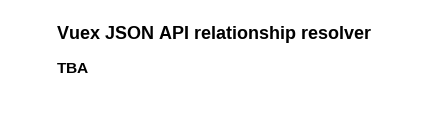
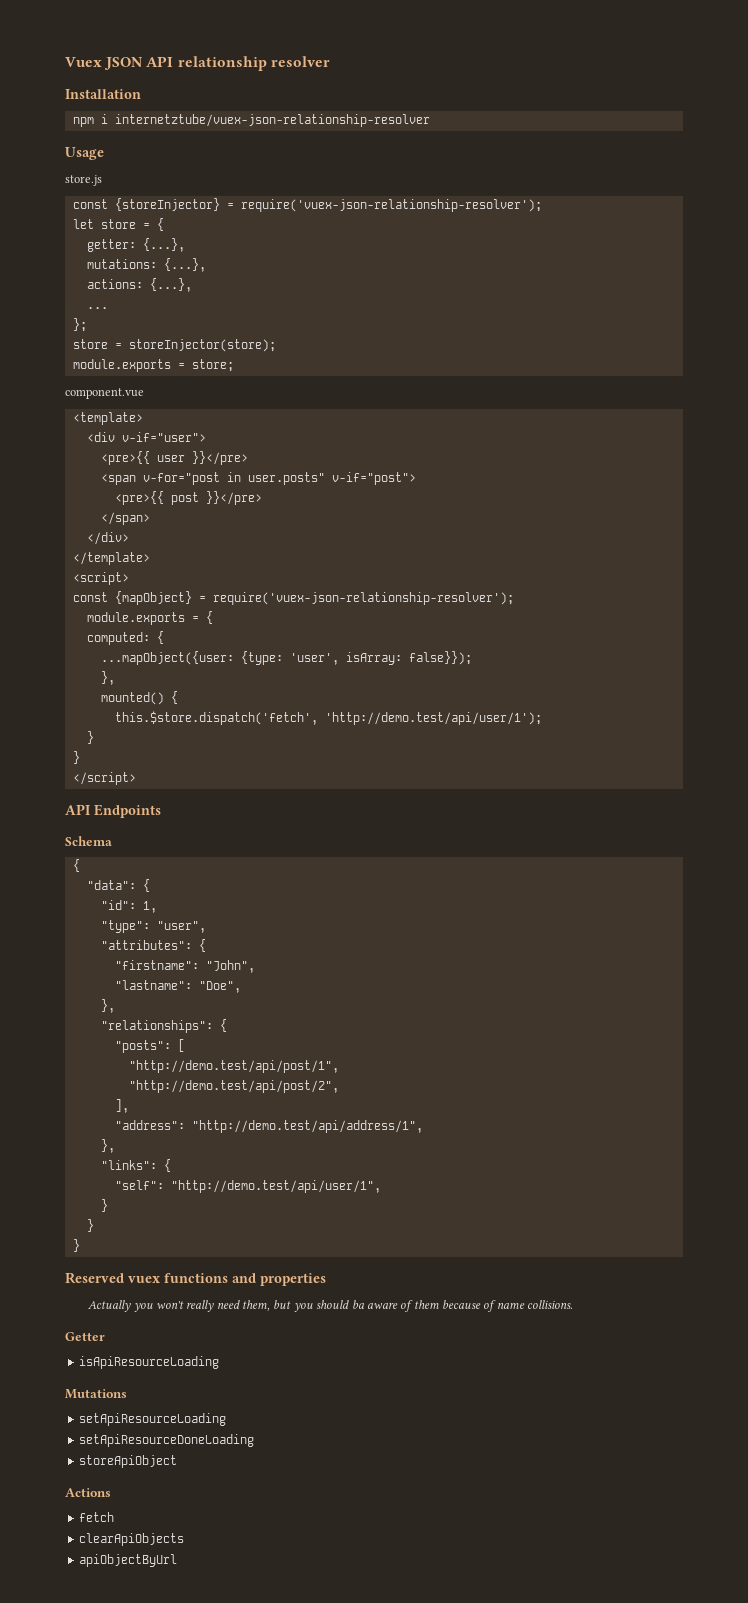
- TBA
+ Installation
+ npm i internetztube/vuex-json-relationship-resolver
+ Usage
+ store.js
+ const {storeInjector} = require('vuex-json-relationship-resolver');
+ let store = {
+ getter: {...},
+ mutations: {...},
+ actions: {...},
+ ...
+ };
+ store = storeInjector(store);
+ module.exports = store;
+ component.vue
+ <template>
+ <div v-if="user">
+ <pre>{{ user }}</pre>
+ <span v-for="post in user.posts" v-if="post">
+ <pre>{{ post }}</pre>
+ </span>
+ </div>
+ </template>
+ <script>
+ const {mapObject} = require('vuex-json-relationship-resolver');
+ module.exports = {
+ computed: {
+ ...mapObject({user: {type: 'user', isArray: false}});
+ },
+ mounted() {
+ this.$store.dispatch('fetch', 'http://demo.test/api/user/1');
+ }
+ }
+ </script>
+ API Endpoints
+ Schema
+ {
+ "data": {
+ "id": 1,
+ "type": "user",
+ "attributes": {
+ "firstname": "John",
+ "lastname": "Doe",
+ },
+ "relationships": {
+ "posts": [
+ "http://demo.test/api/post/1",
+ "http://demo.test/api/post/2",
+ ],
+ "address": "http://demo.test/api/address/1",
+ },
+ "links": {
+ "self": "http://demo.test/api/user/1",
+ }
+ }
+ }
+ Reserved vuex functions and properties
+ Actually you won't really need them, but you should ba aware of them because of name collisions.
+ Getter
+ isApiResourceLoading
+ Mutations
+ setApiResourceLoading
+ setApiResourceDoneLoading
+ storeApiObject
+ Actions
+ fetch
+ clearApiObjects
+ apiObjectByUrl

